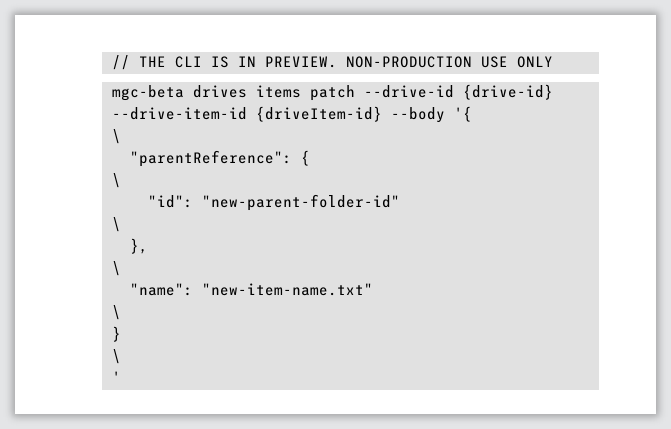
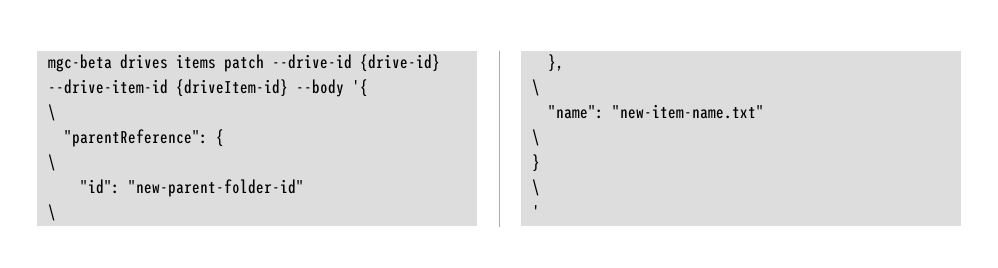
- // THE CLI IS IN PREVIEW. NON-PRODUCTION USE ONLY

